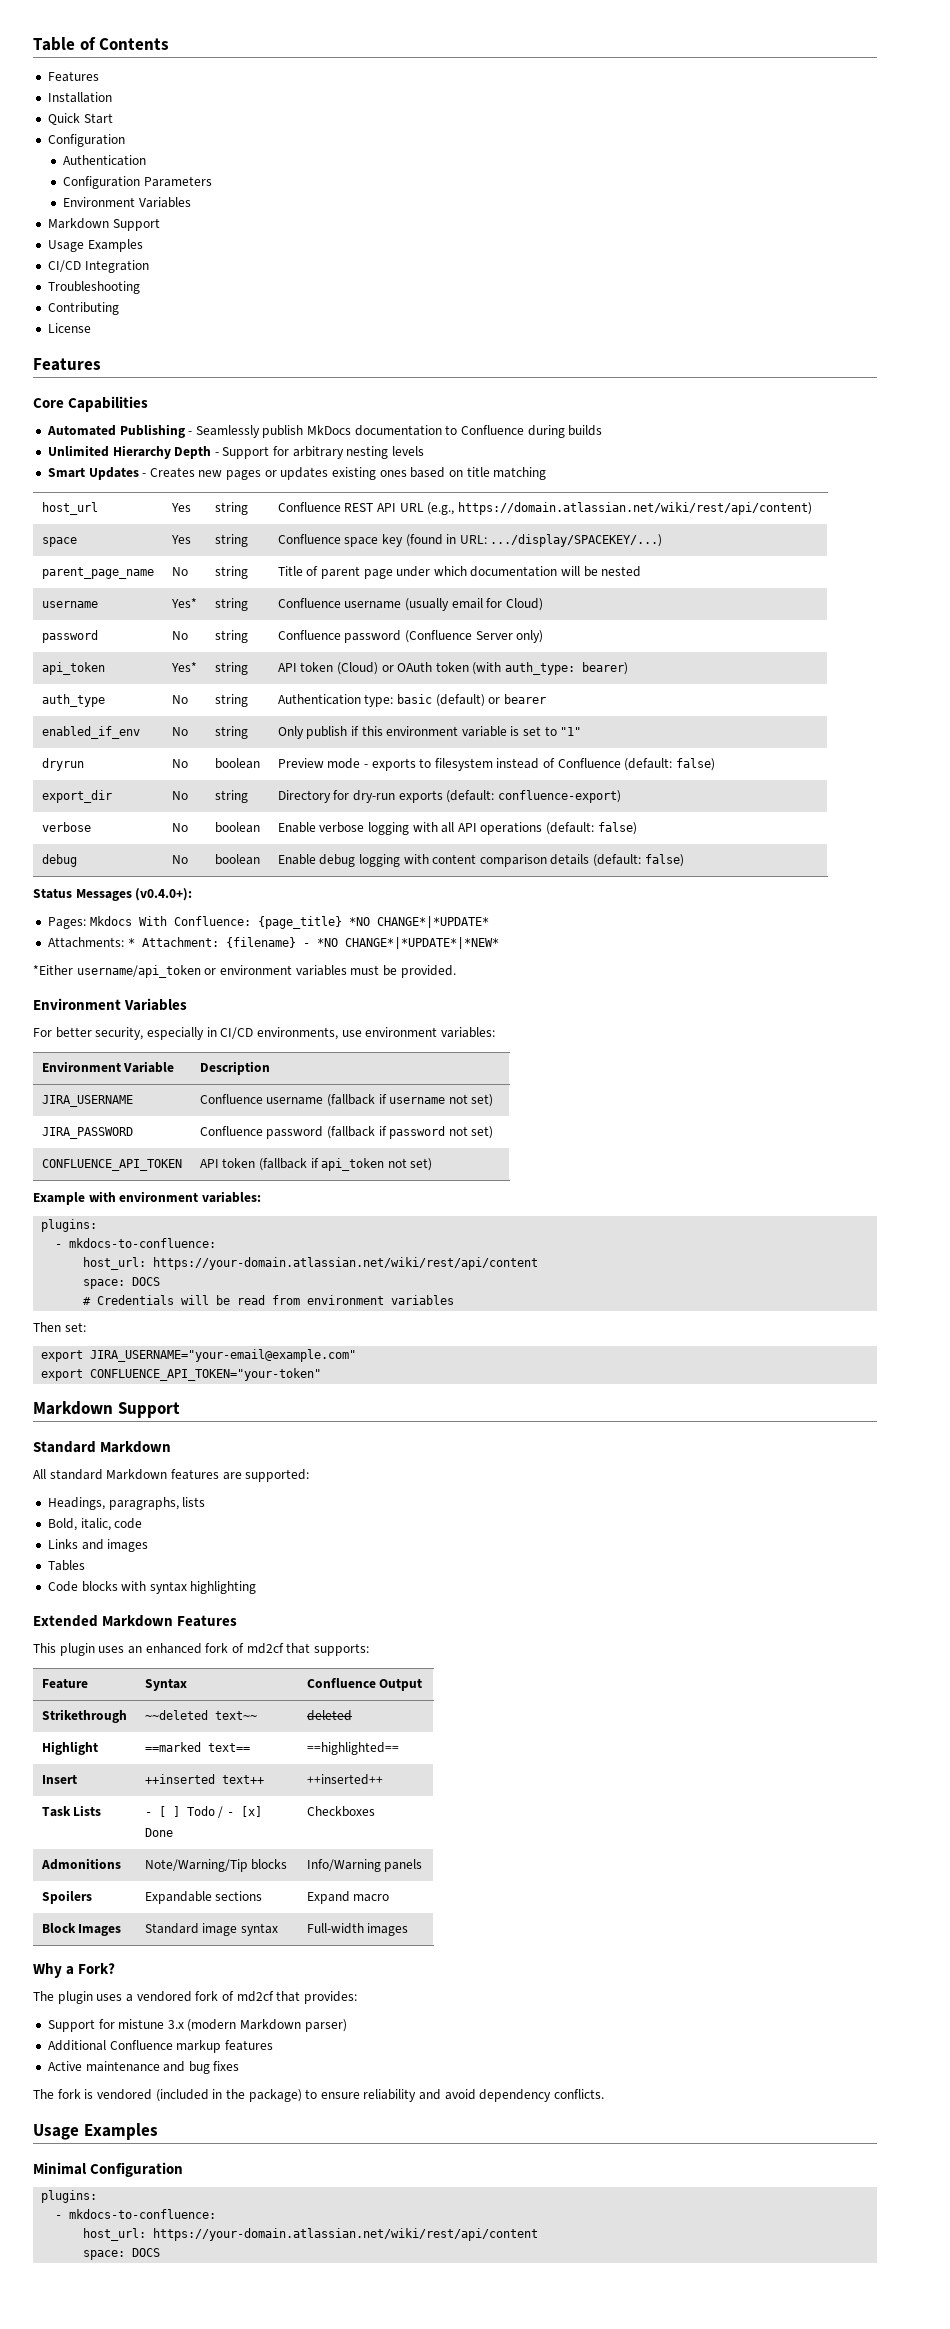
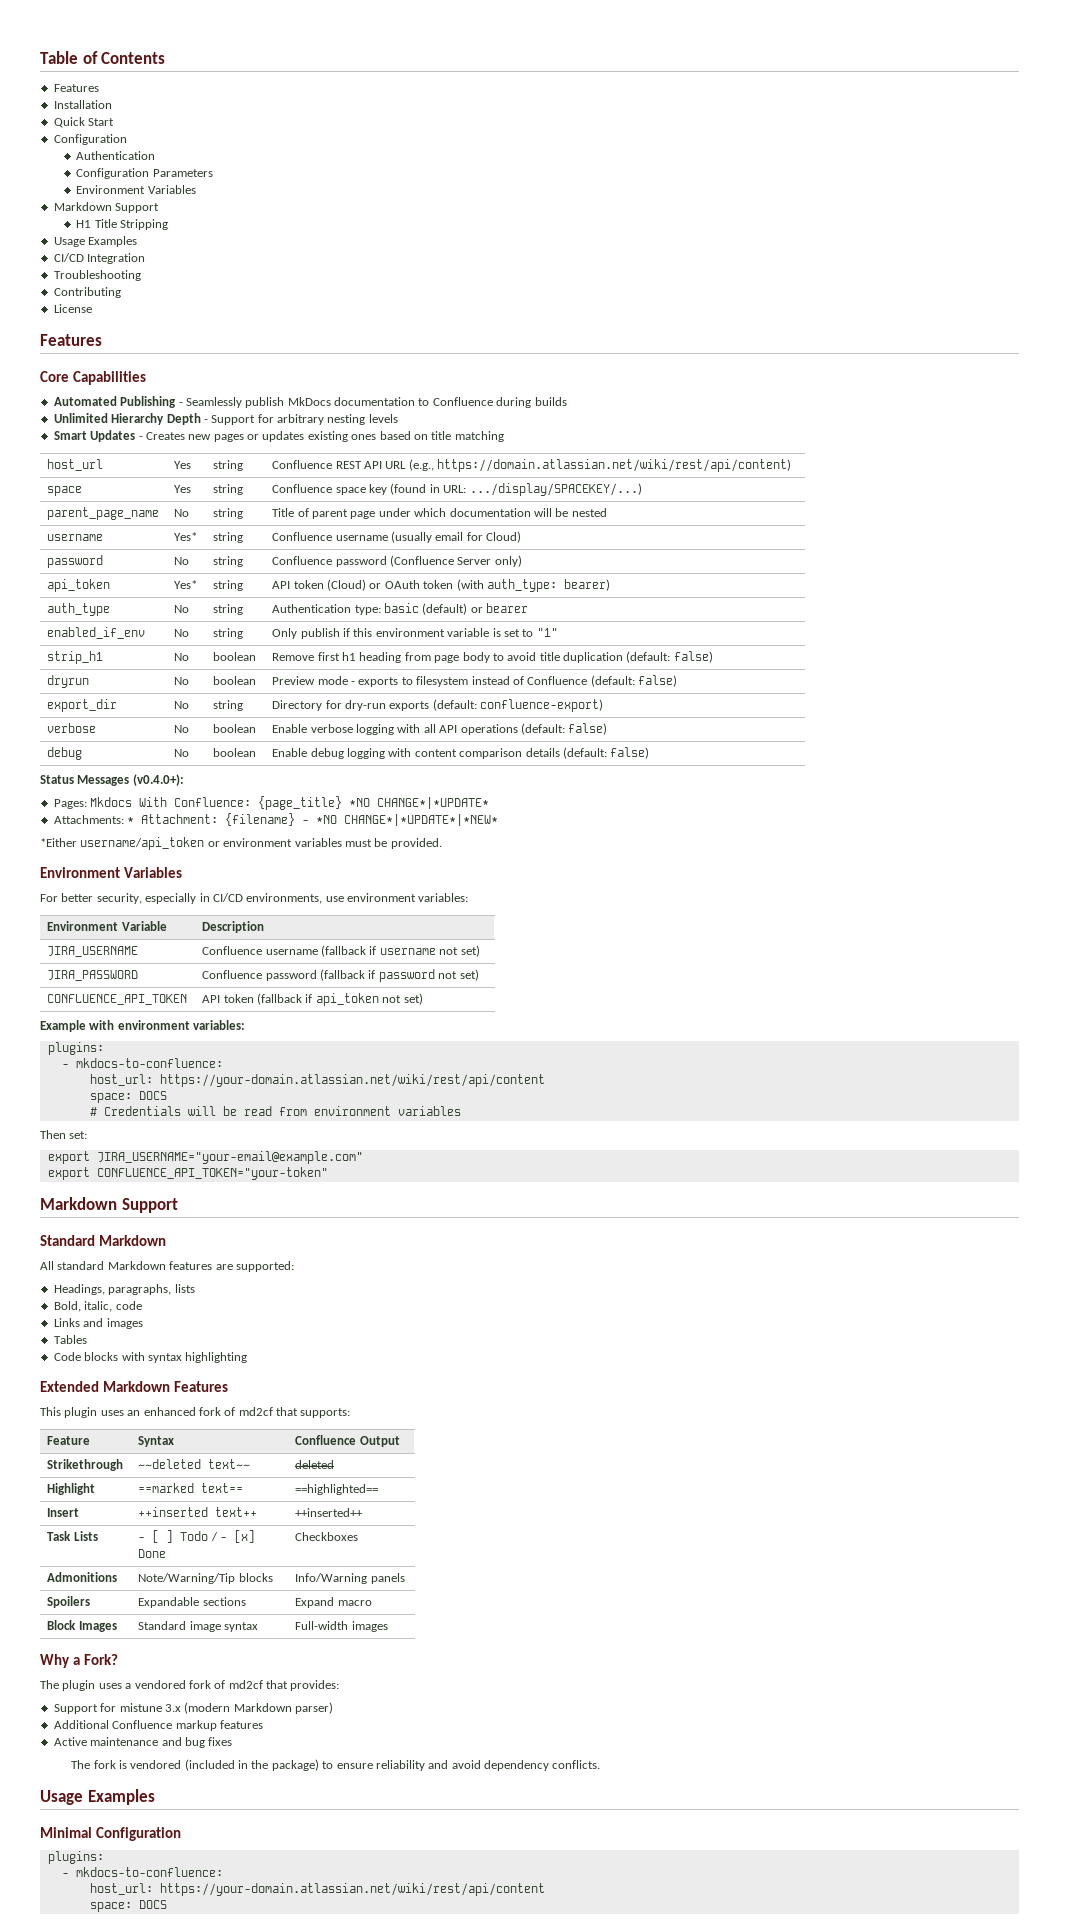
+ H1 Title Stripping
+ strip_h1 | No | boolean | Remove first h1 heading from page body to avoid title duplication (default: false)

